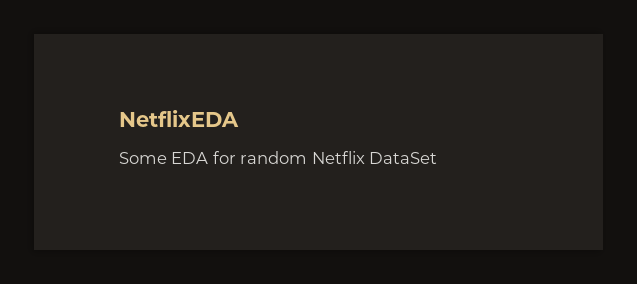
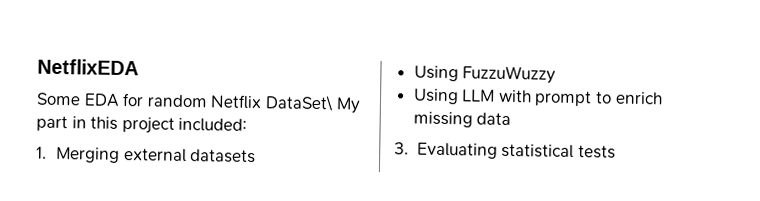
- Some EDA for random Netflix DataSet
+ Some EDA for random Netflix DataSet\ My part in this project included:
+ 1. Merging external datasets
+ Using FuzzuWuzzy
+ Using LLM with prompt to enrich missing data
+ 3. Evaluating statistical tests

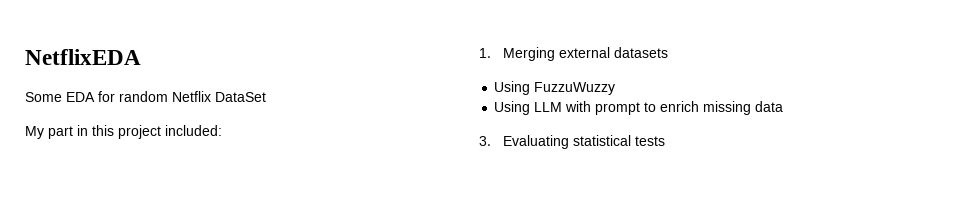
- Some EDA for random Netflix DataSet\ My part in this project included:
+ Some EDA for random Netflix DataSet
+ My part in this project included:

